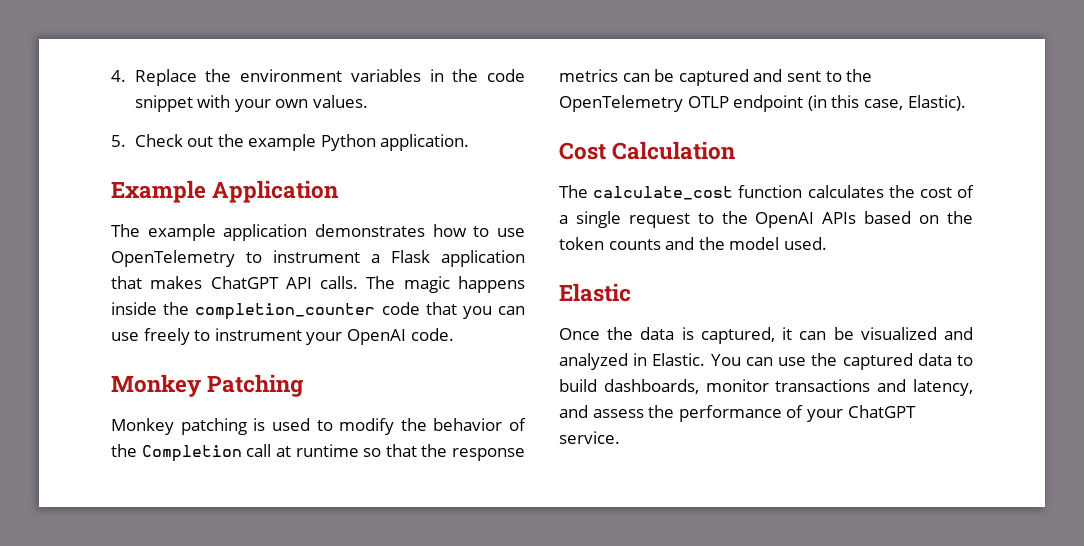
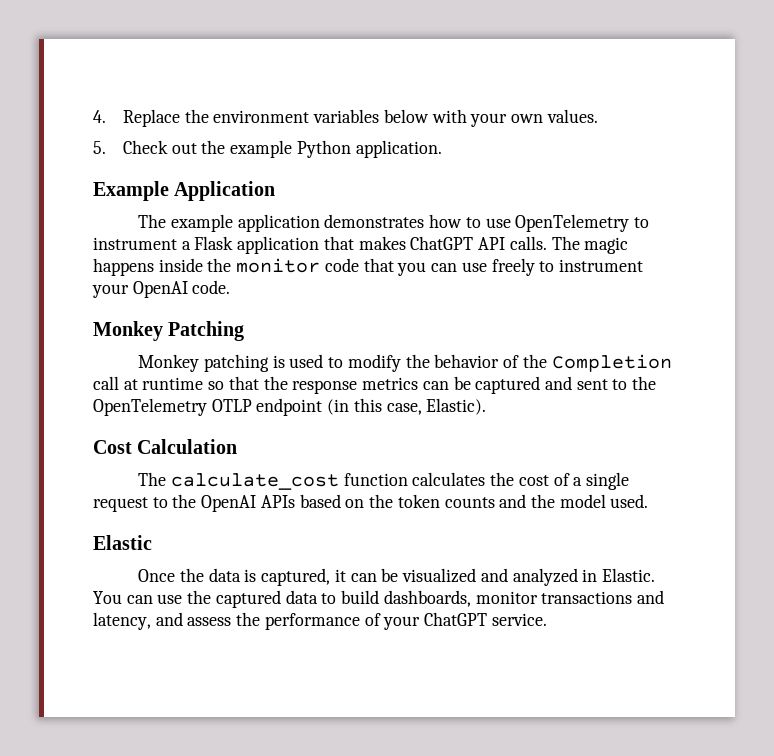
- 4. Replace the environment variables in the code snippet with your own values.
+ 4. Replace the environment variables below with your own values.
- The magic happens inside the completion_counter code that you can use freely to instrument your OpenAI code.
+ The magic happens inside the monitor code that you can use freely to instrument your OpenAI code.

